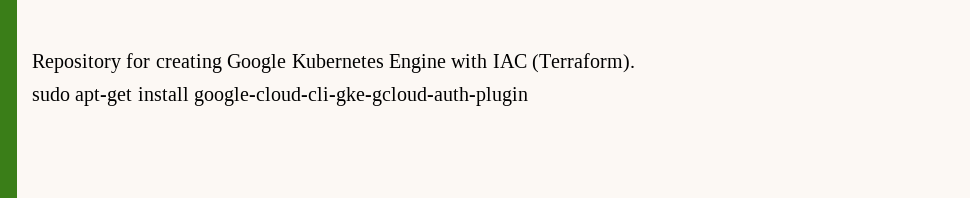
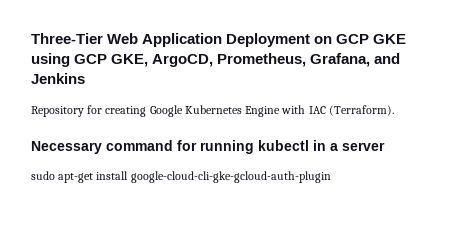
+ Three-Tier Web Application Deployment on GCP GKE using GCP GKE, ArgoCD, Prometheus, Grafana, and Jenkins
+ Necessary command for running kubectl in a server

